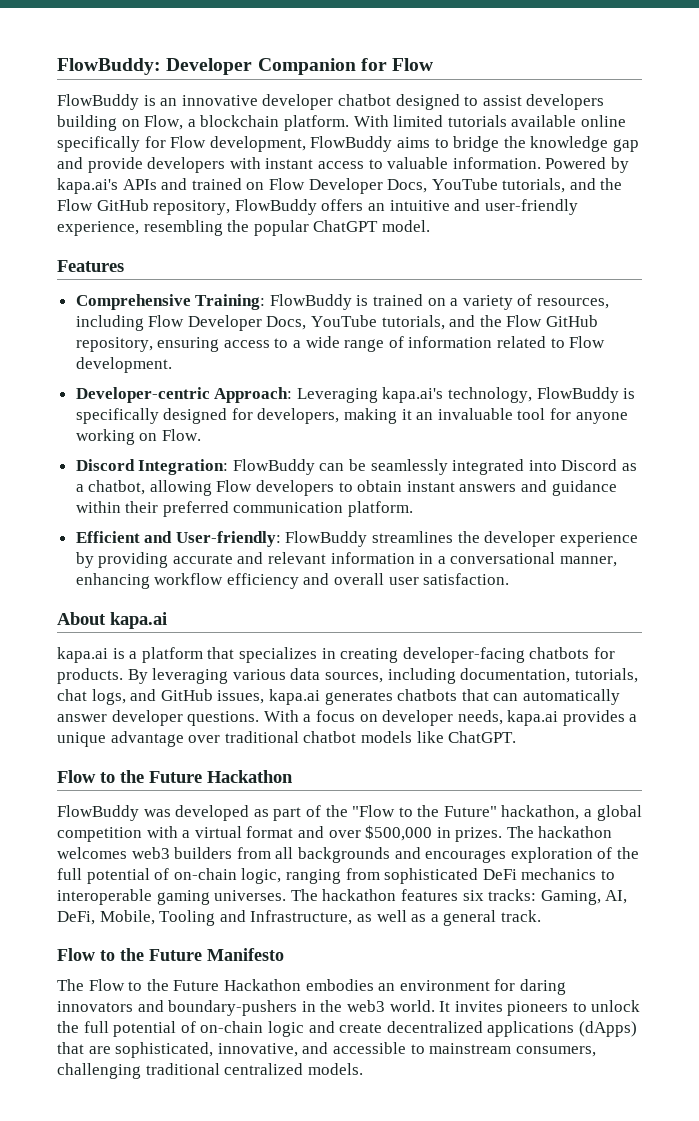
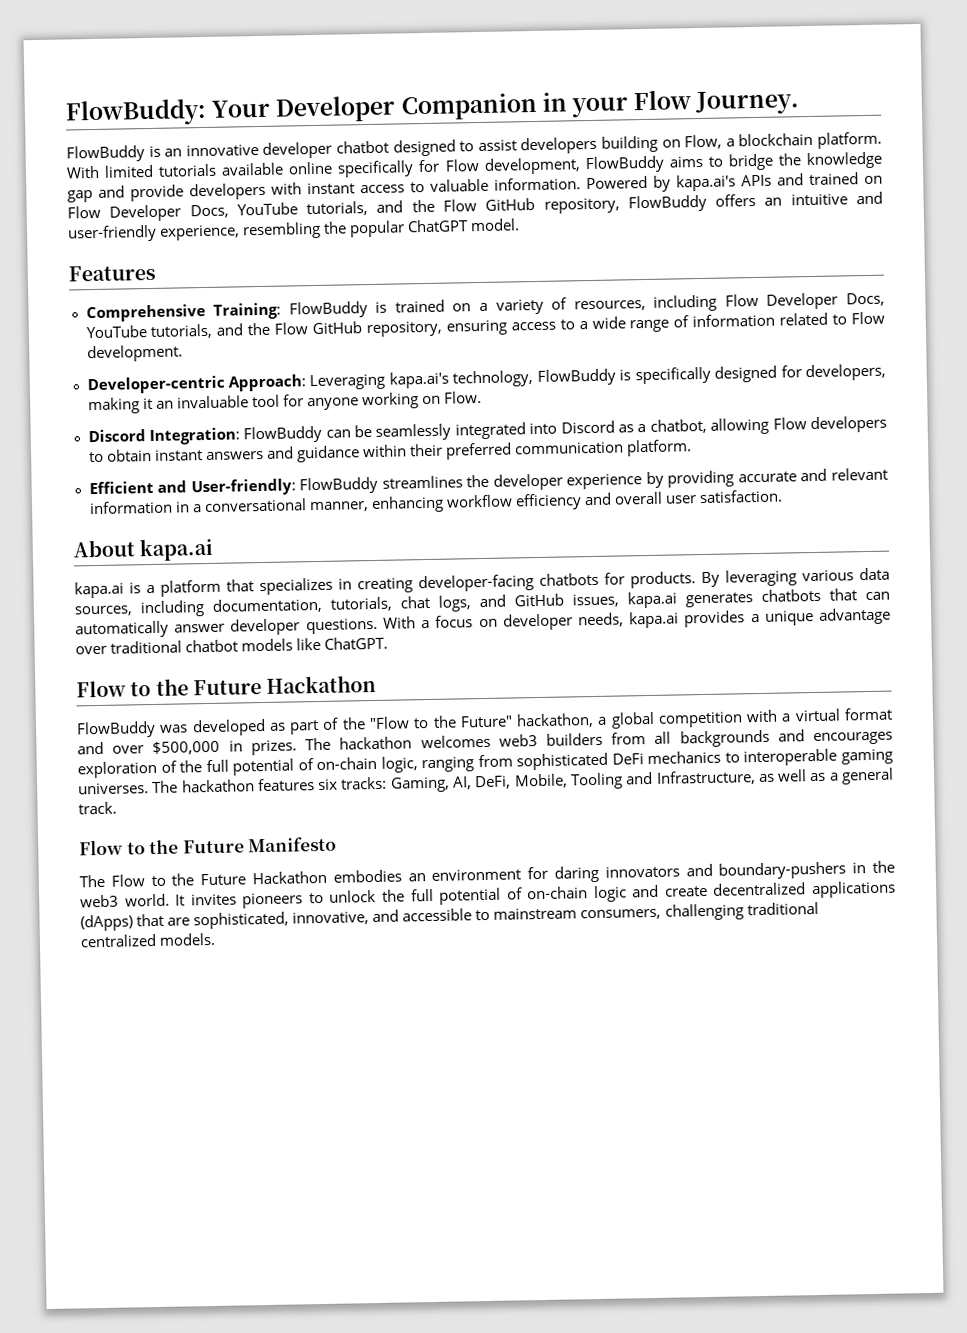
- FlowBuddy: Developer Companion for Flow
+ FlowBuddy: Your Developer Companion in your Flow Journey.

